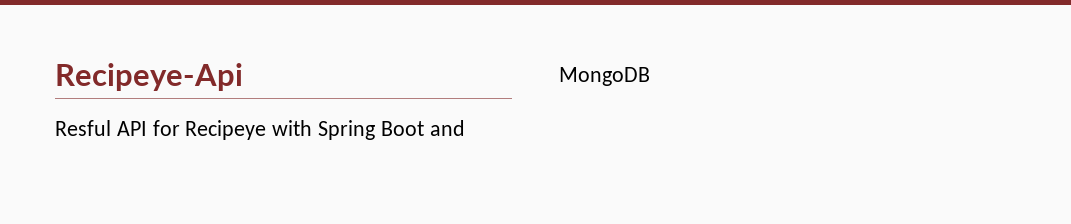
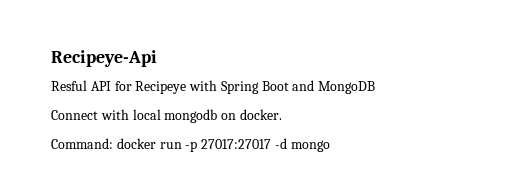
+ Connect with local mongodb on docker.
+ Command: docker run -p 27017:27017 -d mongo

